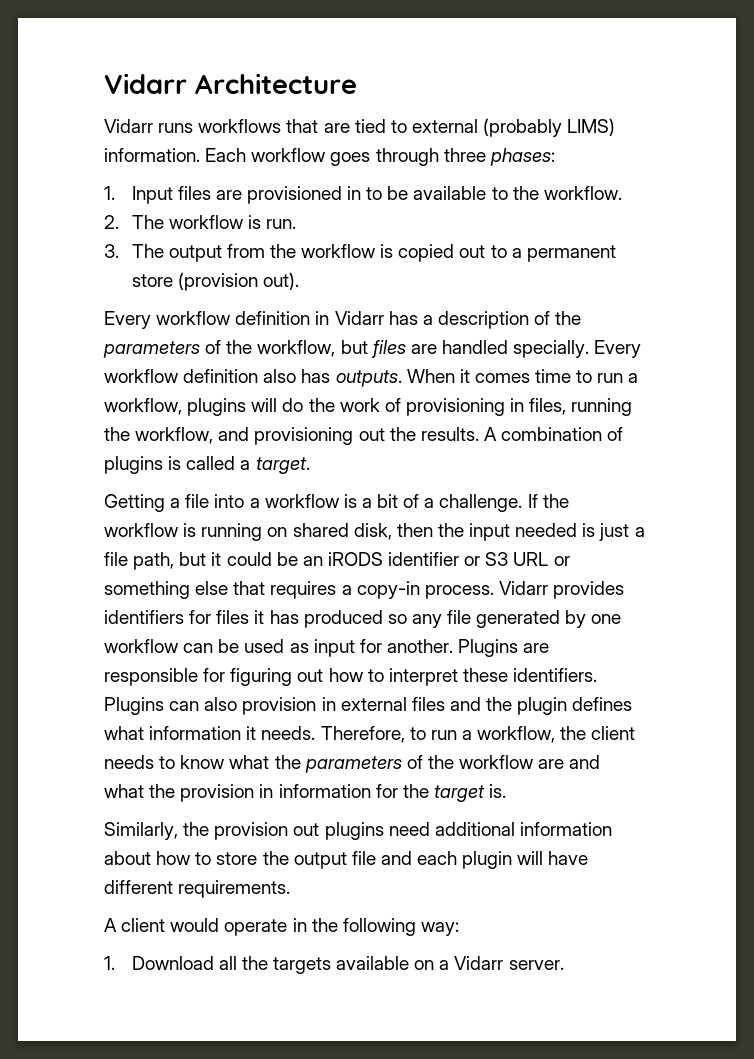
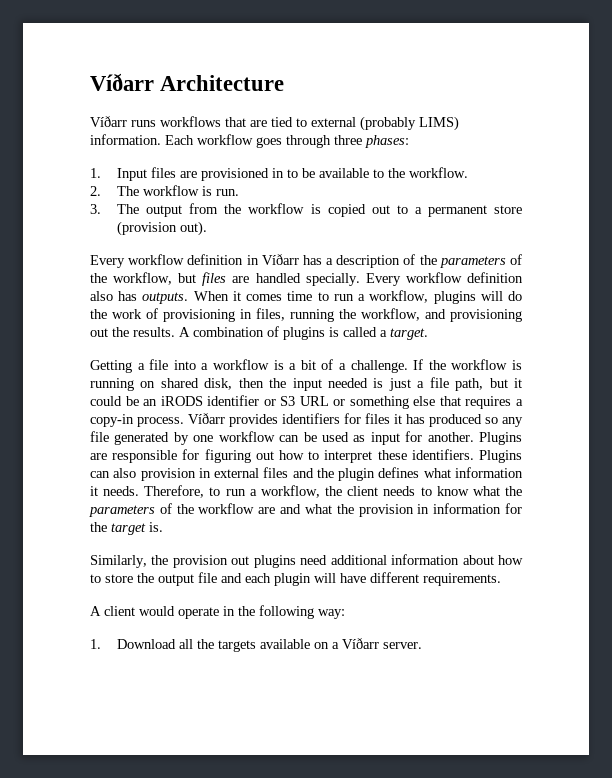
- Vidarr Architecture
+ Víðarr Architecture
- Vidarr runs workflows that are tied to external (probably LIMS) information.
+ Víðarr runs workflows that are tied to external (probably LIMS) information.
- Every workflow definition in Vidarr has a description of the parameters of the workflow, but files are handled specially.
+ Every workflow definition in Víðarr has a description of the parameters of the workflow, but files are handled specially.
- Vidarr provides identifiers for files it has produced so any file generated by one workflow can be used as input for another.
+ Víðarr provides identifiers for files it has produced so any file generated by one workflow can be used as input for another.
- 1. Download all the targets available on a Vidarr server.
+ 1. Download all the targets available on a Víðarr server.

